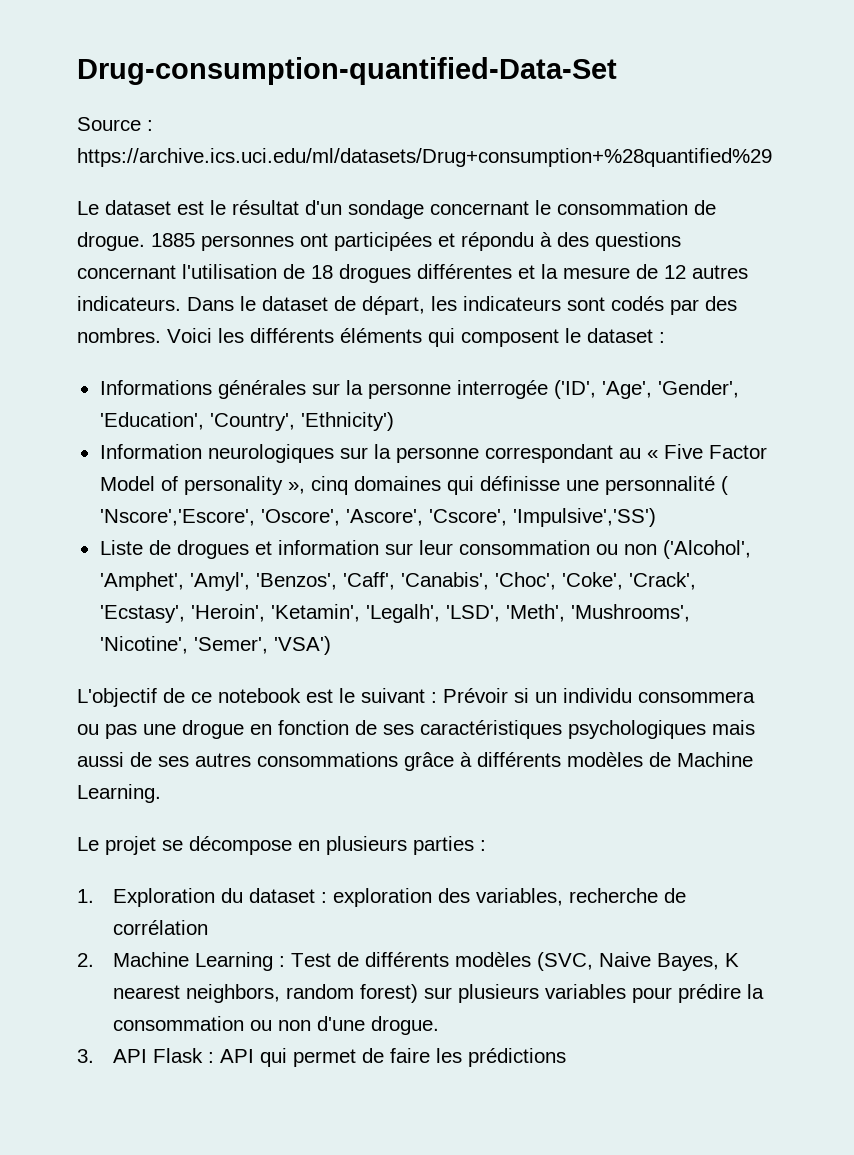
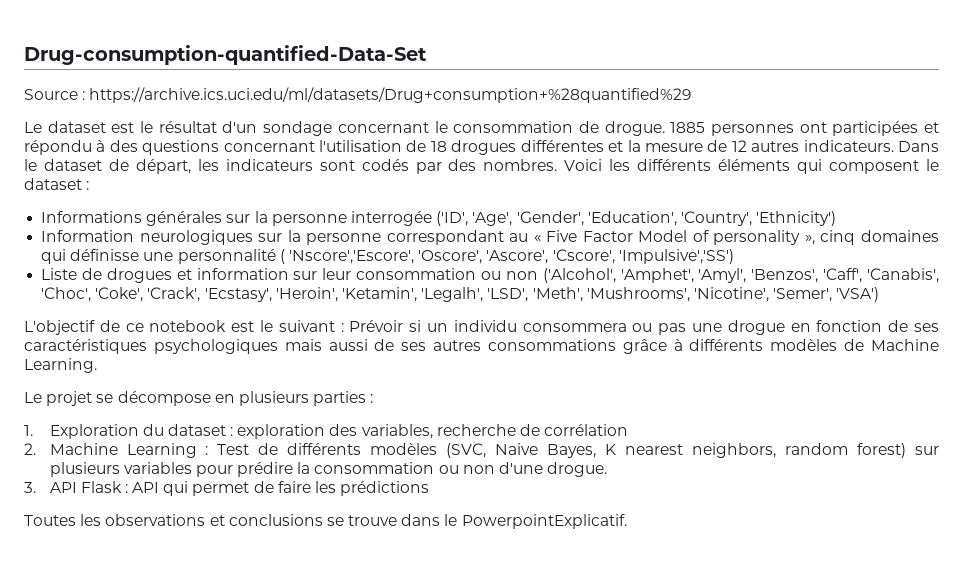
+ Toutes les observations et conclusions se trouve dans le PowerpointExplicatif.

